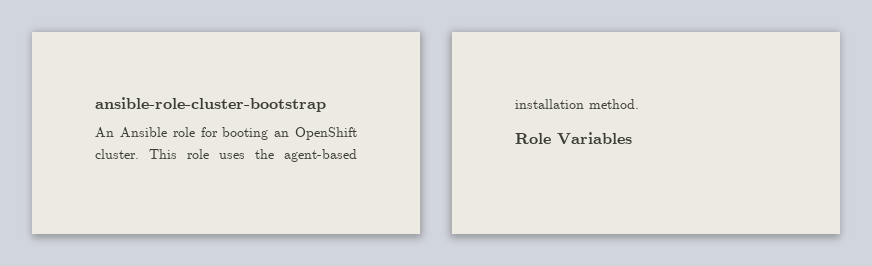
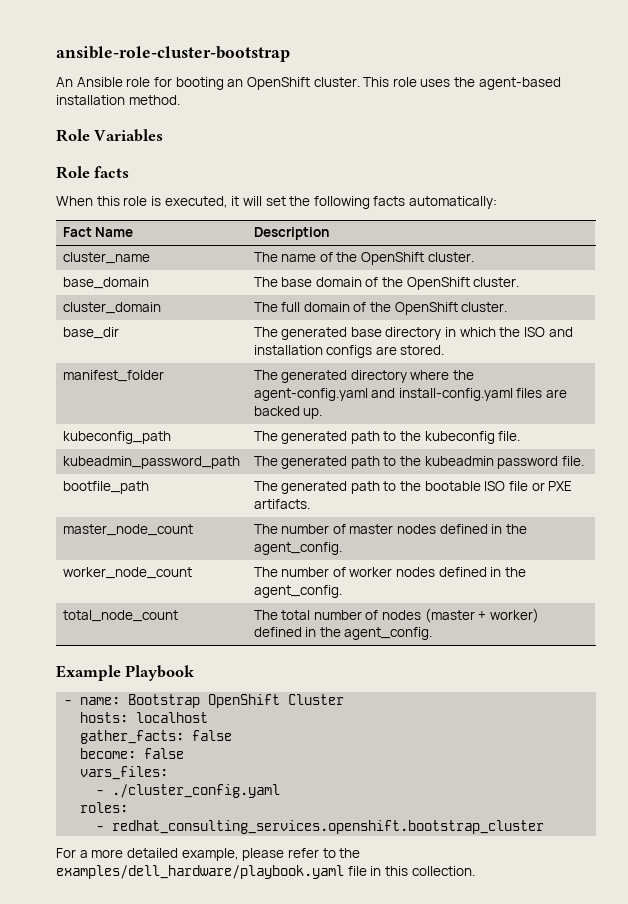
+ Role facts
+ When this role is executed, it will set the following facts automatically:
+ Fact Name | Description
+ cluster_name | The name of the OpenShift cluster.
+ base_domain | The base domain of the OpenShift cluster.
+ cluster_domain | The full domain of the OpenShift cluster.
+ base_dir | The generated base directory in which the ISO and installation configs are stored.
+ manifest_folder | The generated directory where the agent-config.yaml and install-config.yaml files are backed up.
+ kubeconfig_path | The generated path to the kubeconfig file.
+ kubeadmin_password_path | The generated path to the kubeadmin password file.
+ bootfile_path | The generated path to the bootable ISO file or PXE artifacts.
+ master_node_count | The number of master nodes defined in the agent_config.
+ worker_node_count | The number of worker nodes defined in the agent_config.
+ total_node_count | The total number of nodes (master + worker) defined in the agent_config.
+ Example Playbook
+ - name: Bootstrap OpenShift Cluster
+ hosts: localhost
+ gather_facts: false
+ become: false
+ vars_files:
+ - ./cluster_config.yaml
+ roles:
+ - redhat_consulting_services.openshift.bootstrap_cluster
+ For a more detailed example, please refer to the examples/dell_hardware/playbook.yaml file in this collection.

